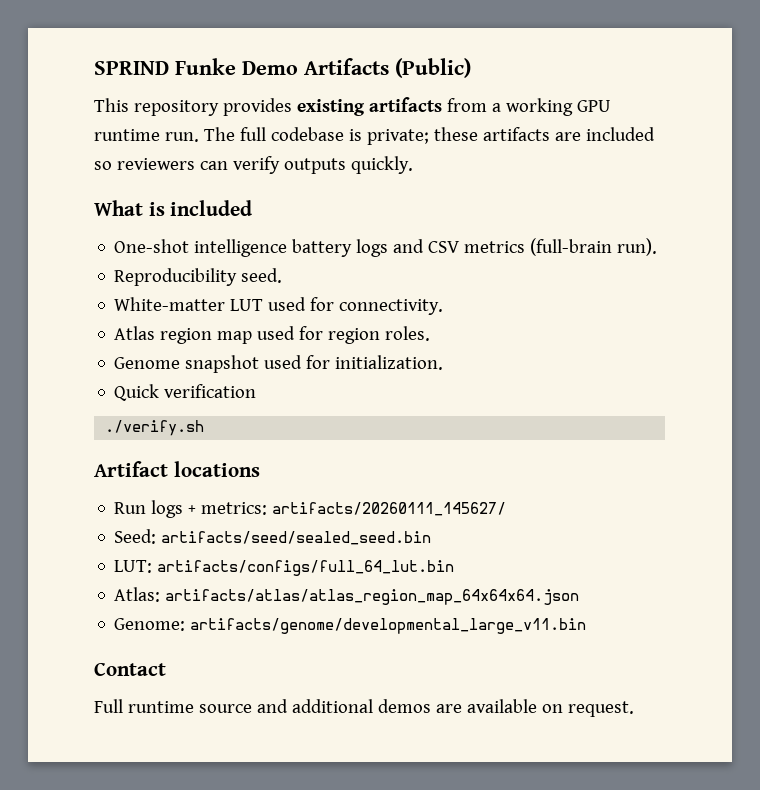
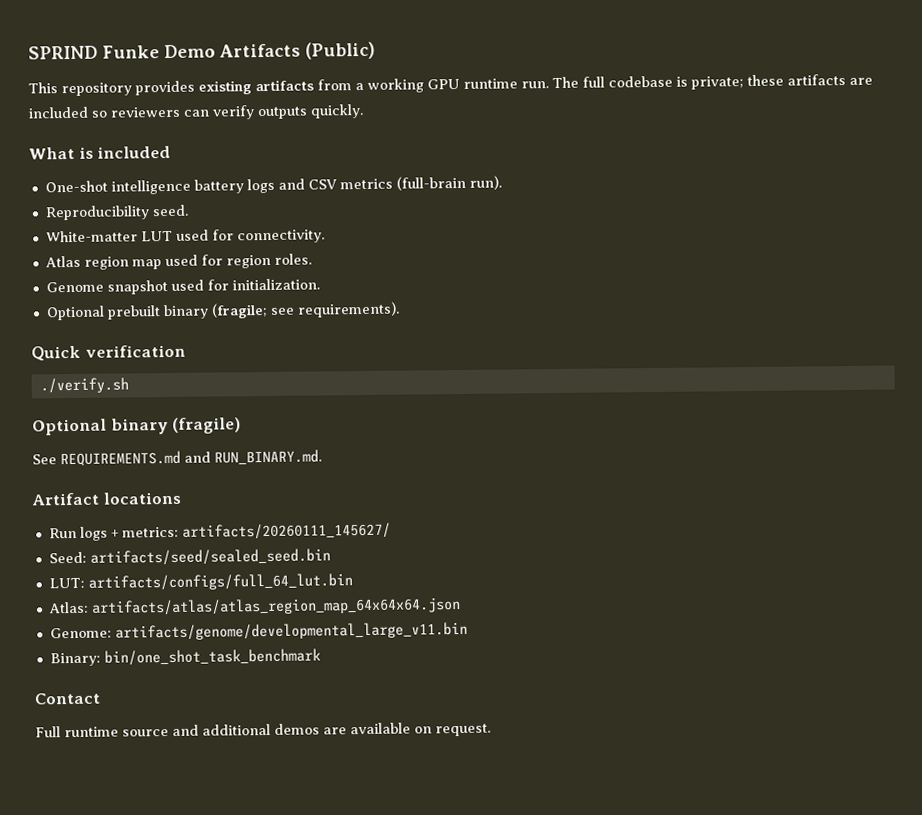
+ Optional prebuilt binary (fragile; see requirements).
  Quick verification
  ./verify.sh
+ Optional binary (fragile)
+ See REQUIREMENTS.md and RUN_BINARY.md.
+ Binary: bin/one_shot_task_benchmark

